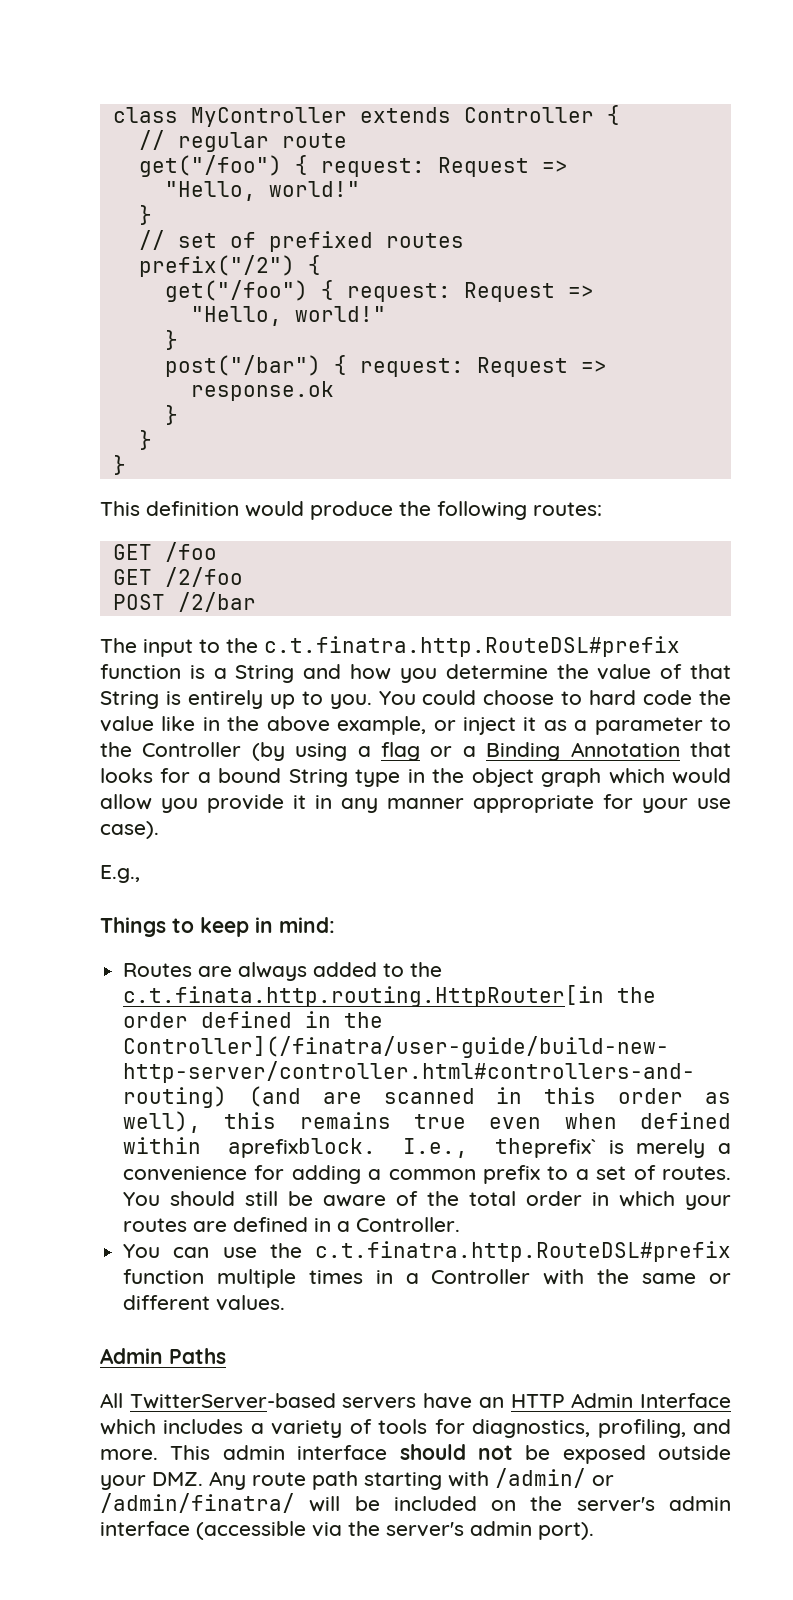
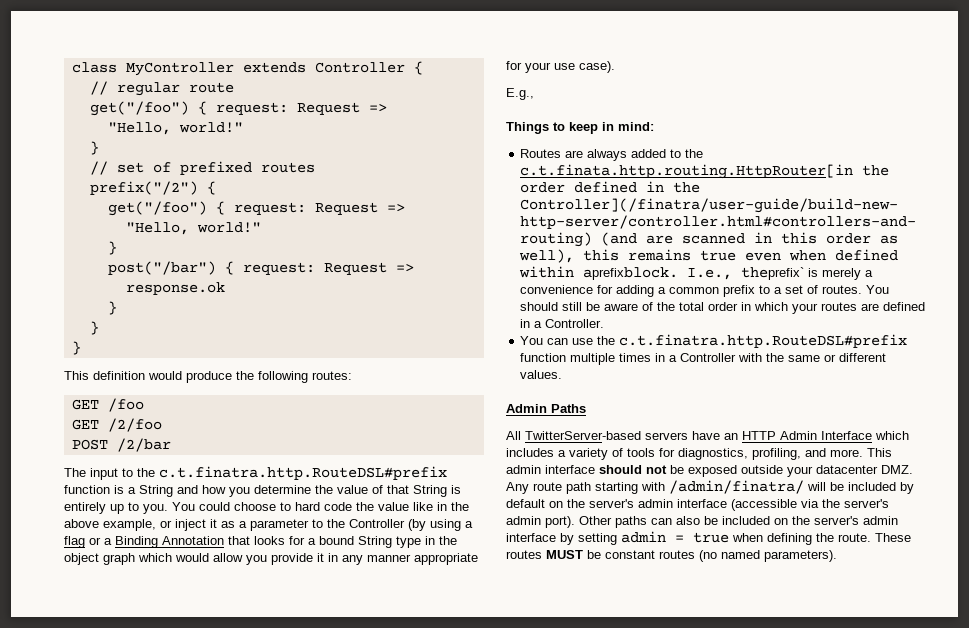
- This admin interface should not be exposed outside your DMZ. Any route path starting with /admin/ or /admin/finatra/ will be included on the server's admin interface (accessible via the server's admin port).
+ This admin interface should not be exposed outside your datacenter DMZ. Any route path starting with /admin/finatra/ will be included by default on the server's admin interface (accessible via the server's admin port).
+ Other paths can also be included on the server's admin interface by setting admin = true when defining the route. These routes MUST be constant routes (no named parameters).

